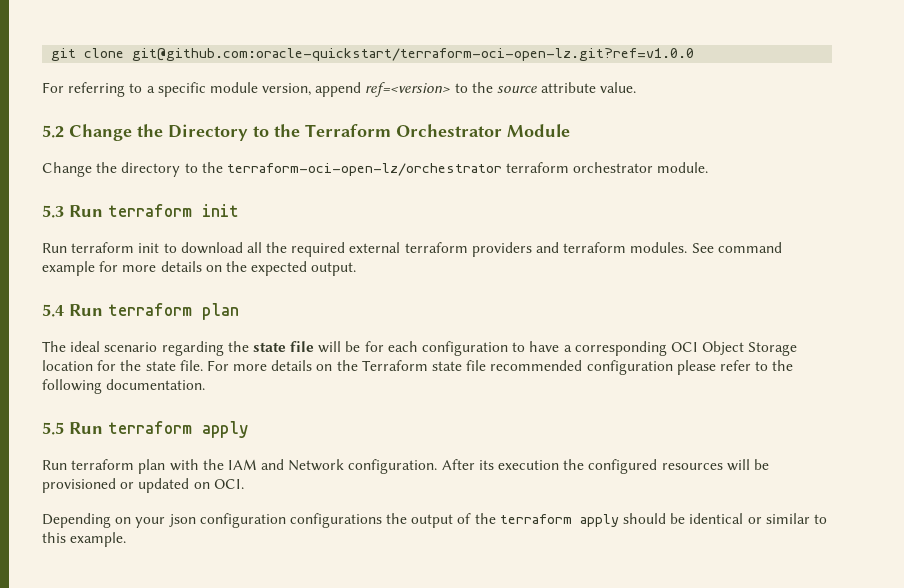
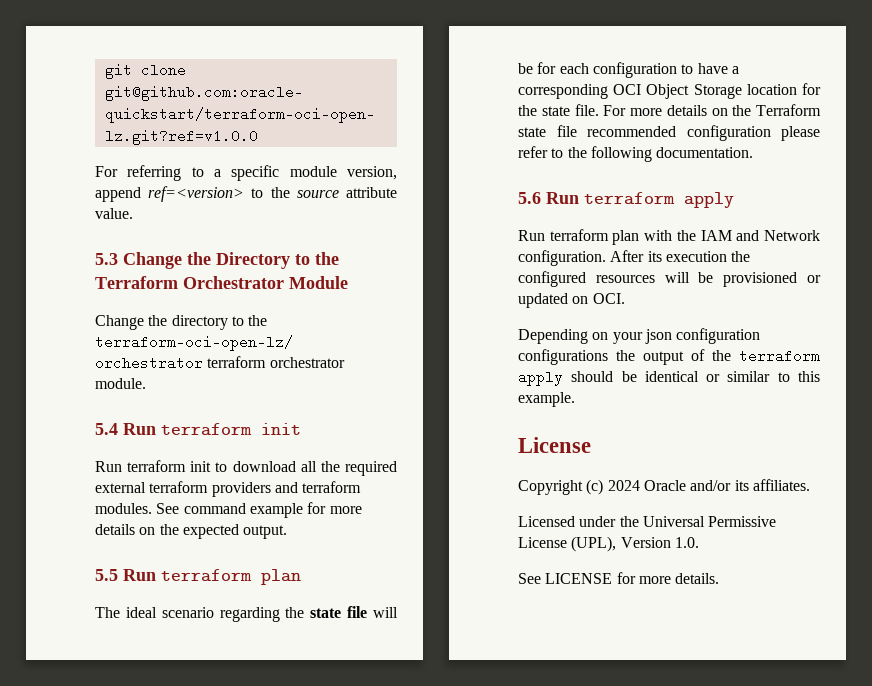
- 5.2 Change the Directory to the Terraform Orchestrator Module
+ 5.3 Change the Directory to the Terraform Orchestrator Module
- 5.3 Run terraform init
+ 5.4 Run terraform init
- 5.4 Run terraform plan
+ 5.5 Run terraform plan
- 5.5 Run terraform apply
+ 5.6 Run terraform apply
  Depending on your json configuration configurations the output of the terraform apply should be identical or similar to this example.
+ License
+ Copyright (c) 2024 Oracle and/or its affiliates.
+ Licensed under the Universal Permissive License (UPL), Version 1.0.
+ See LICENSE for more details.

